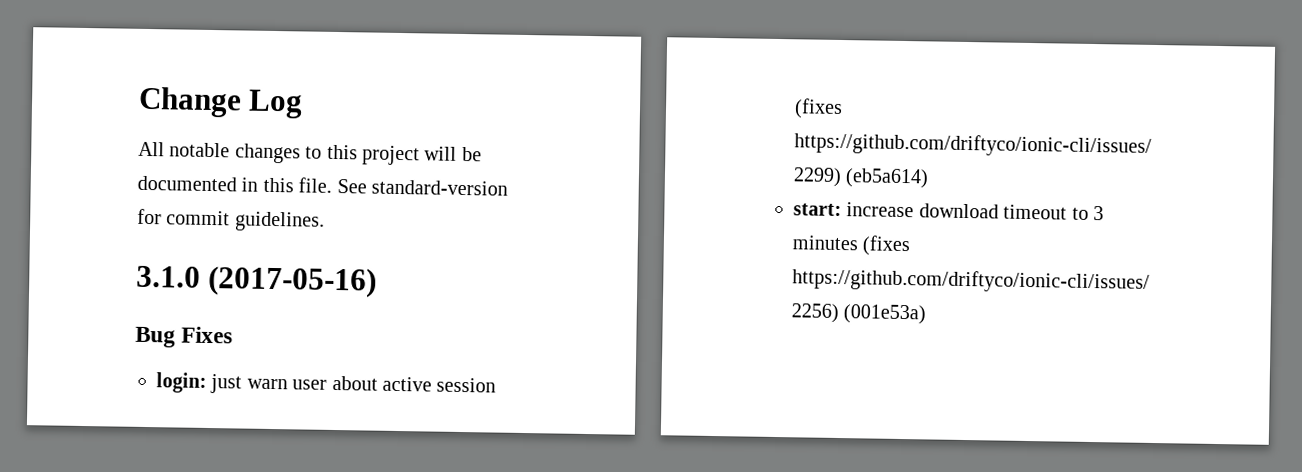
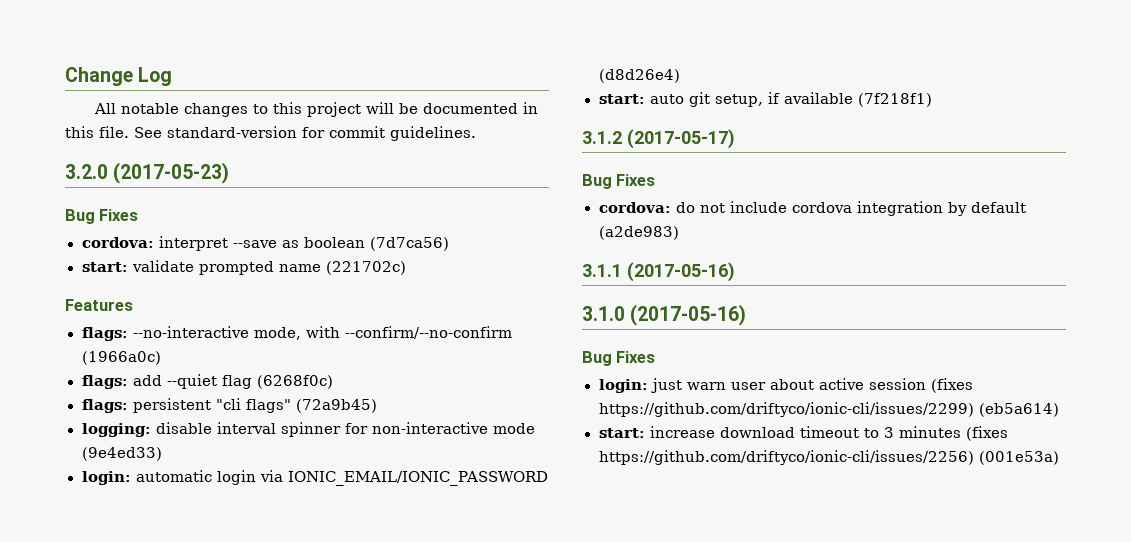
+ 3.2.0 (2017-05-23)
+ Bug Fixes
+ cordova: interpret --save as boolean (7d7ca56)
+ start: validate prompted name (221702c)
+ Features
+ flags: --no-interactive mode, with --confirm/--no-confirm (1966a0c)
+ flags: add --quiet flag (6268f0c)
+ flags: persistent "cli flags" (72a9b45)
+ logging: disable interval spinner for non-interactive mode (9e4ed33)
+ login: automatic login via IONIC_EMAIL/IONIC_PASSWORD (d8d26e4)
+ start: auto git setup, if available (7f218f1)
+ 3.1.2 (2017-05-17)
+ Bug Fixes
+ cordova: do not include cordova integration by default (a2de983)
+ 3.1.1 (2017-05-16)

